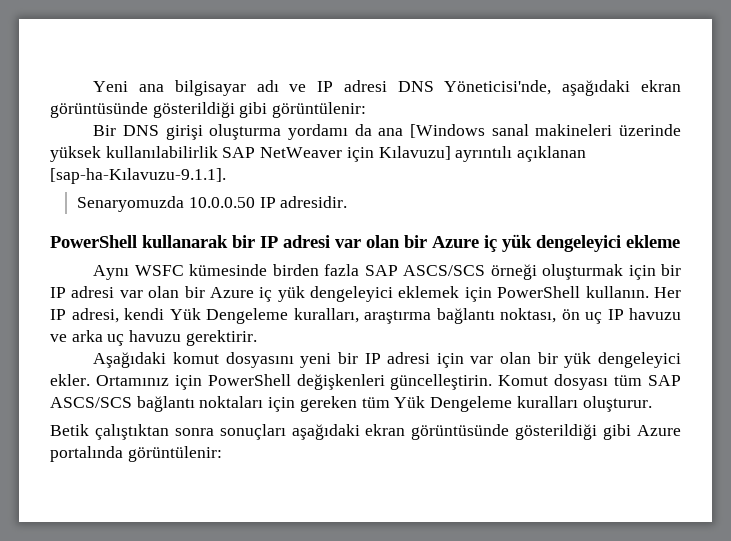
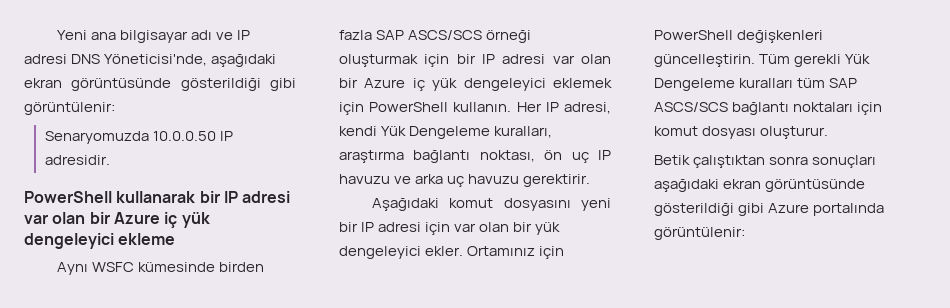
- Bir DNS girişi oluşturma yordamı da ana [Windows sanal makineleri üzerinde yüksek kullanılabilirlik SAP NetWeaver için Kılavuzu] ayrıntılı açıklanan [sap-ha-Kılavuzu-9.1.1].
- Komut dosyası tüm SAP ASCS/SCS bağlantı noktaları için gereken tüm Yük Dengeleme kuralları oluşturur.
+ Tüm gerekli Yük Dengeleme kuralları tüm SAP ASCS/SCS bağlantı noktaları için komut dosyası oluşturur.

